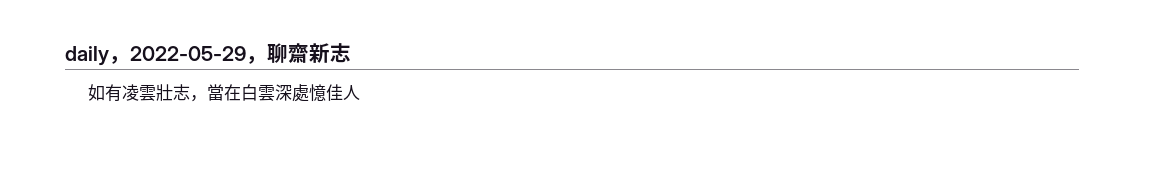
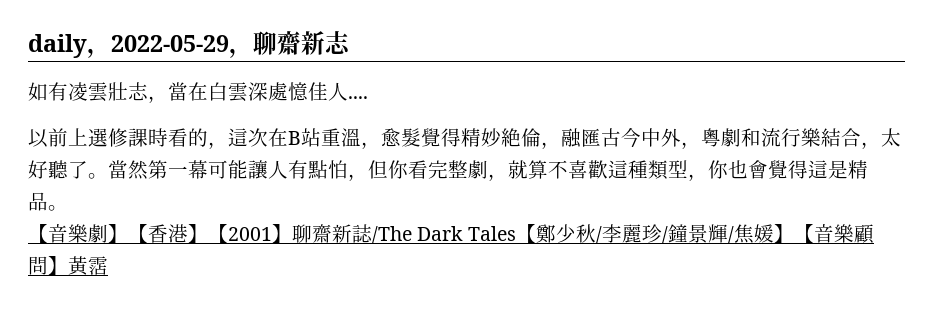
- 如有凌雲壯志，當在白雲深處憶佳人
+ 如有凌雲壯志，當在白雲深處憶佳人....
+ 以前上選修課時看的，這次在B站重溫，愈髮覺得精妙絶倫，融匯古今中外，粵劇和流行樂結合，太好聽了。當然第一幕可能讓人有點怕，但你看完整劇，就算不喜歡這種類型，你也會覺得這是精品。
+ 【音樂劇】【香港】【2001】聊齋新誌/The Dark Tales【鄭少秋/李麗珍/鐘景輝/焦媛】【音樂顧問】黃霑

